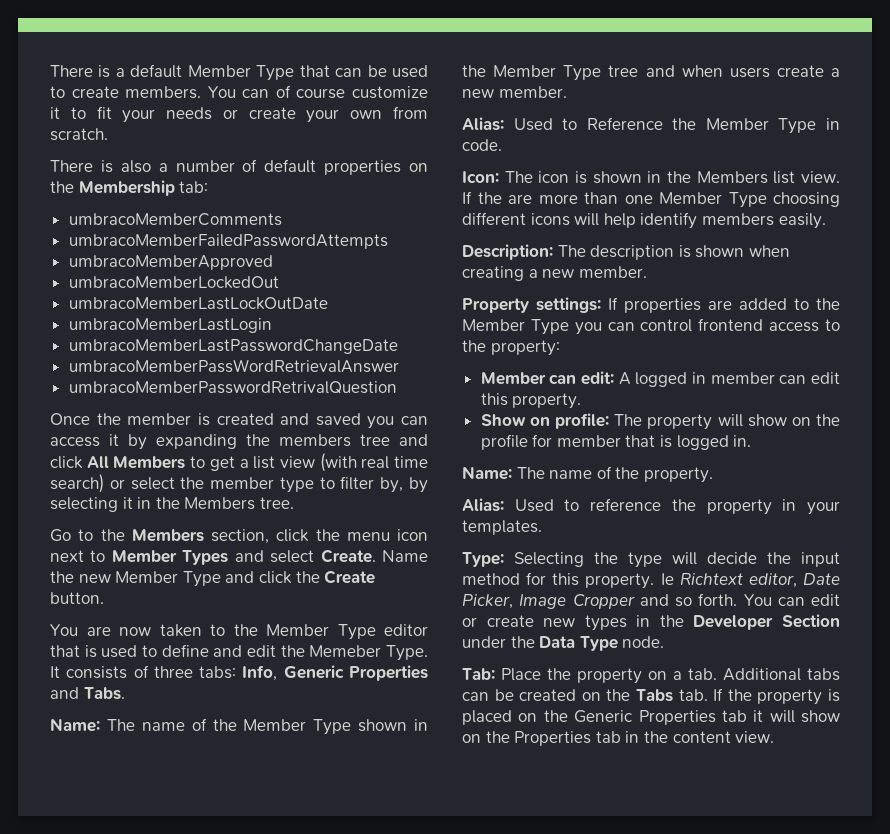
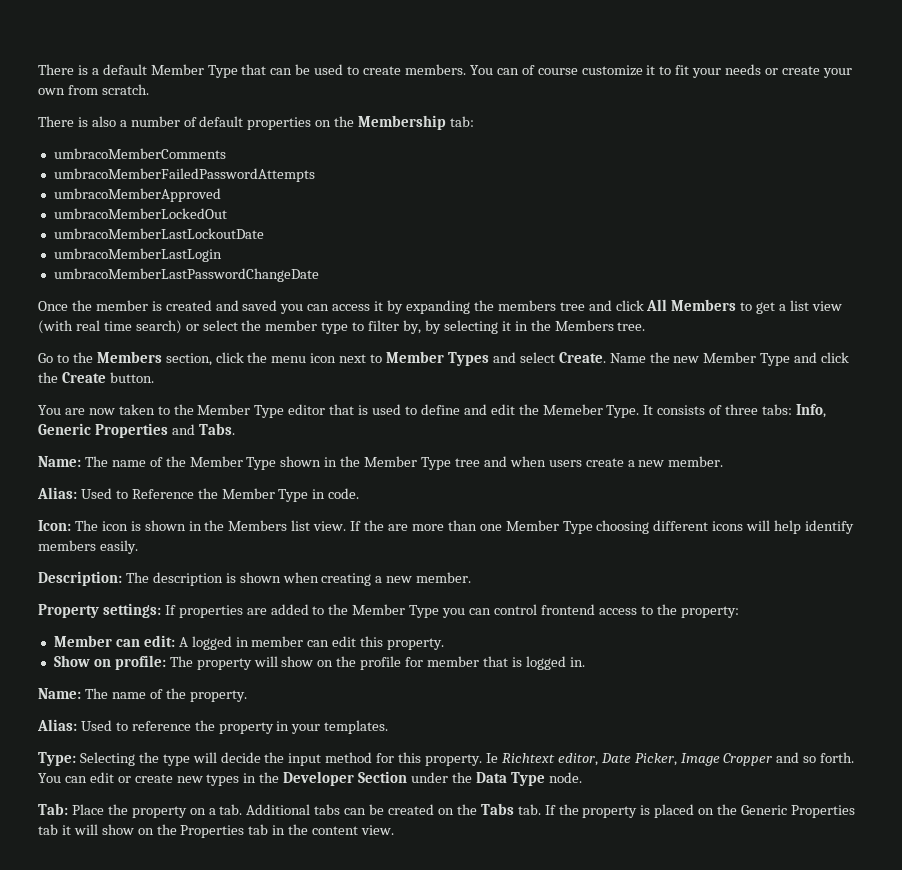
- umbracoMemberLastLockOutDate
+ umbracoMemberLastLockoutDate
- umbracoMemberPassWordRetrievalAnswer
- umbracoMemberPasswordRetrivalQuestion

